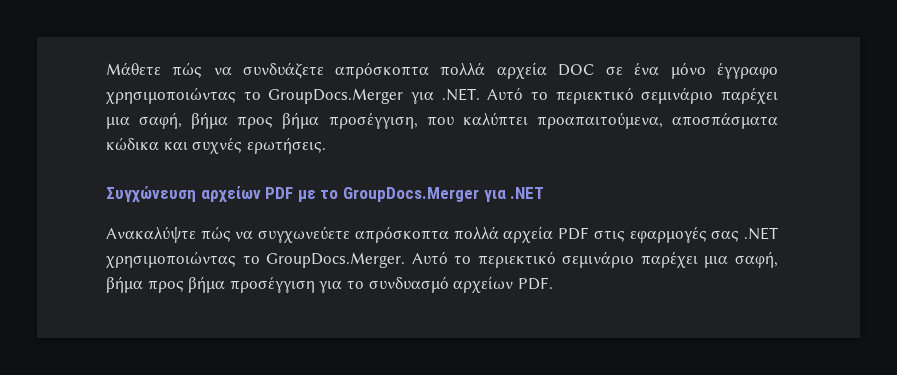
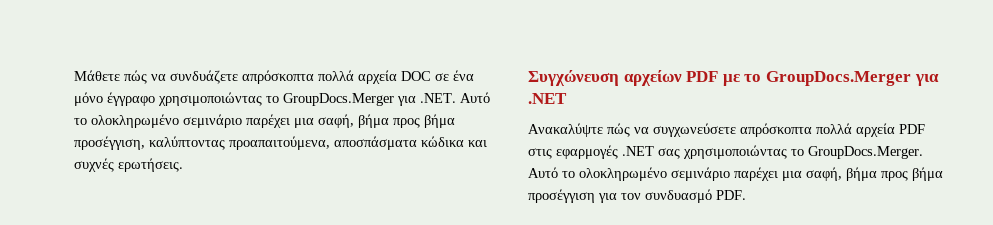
- Μάθετε πώς να συνδυάζετε απρόσκοπτα πολλά αρχεία DOC σε ένα μόνο έγγραφο χρησιμοποιώντας το GroupDocs.Merger για .NET. Αυτό το περιεκτικό σεμινάριο παρέχει μια σαφή, βήμα προς βήμα προσέγγιση, που καλύπτει προαπαιτούμενα, αποσπάσματα κώδικα και συχνές ερωτήσεις.
+ Μάθετε πώς να συνδυάζετε απρόσκοπτα πολλά αρχεία DOC σε ένα μόνο έγγραφο χρησιμοποιώντας το GroupDocs.Merger για .NET. Αυτό το ολοκληρωμένο σεμινάριο παρέχει μια σαφή, βήμα προς βήμα προσέγγιση, καλύπτοντας προαπαιτούμενα, αποσπάσματα κώδικα και συχνές ερωτήσεις.
- Ανακαλύψτε πώς να συγχωνεύετε απρόσκοπτα πολλά αρχεία PDF στις εφαρμογές σας .NET χρησιμοποιώντας το GroupDocs.Merger. Αυτό το περιεκτικό σεμινάριο παρέχει μια σαφή, βήμα προς βήμα προσέγγιση για το συνδυασμό αρχείων PDF.
+ Ανακαλύψτε πώς να συγχωνεύσετε απρόσκοπτα πολλά αρχεία PDF στις εφαρμογές .NET σας χρησιμοποιώντας το GroupDocs.Merger. Αυτό το ολοκληρωμένο σεμινάριο παρέχει μια σαφή, βήμα προς βήμα προσέγγιση για τον συνδυασμό PDF.

